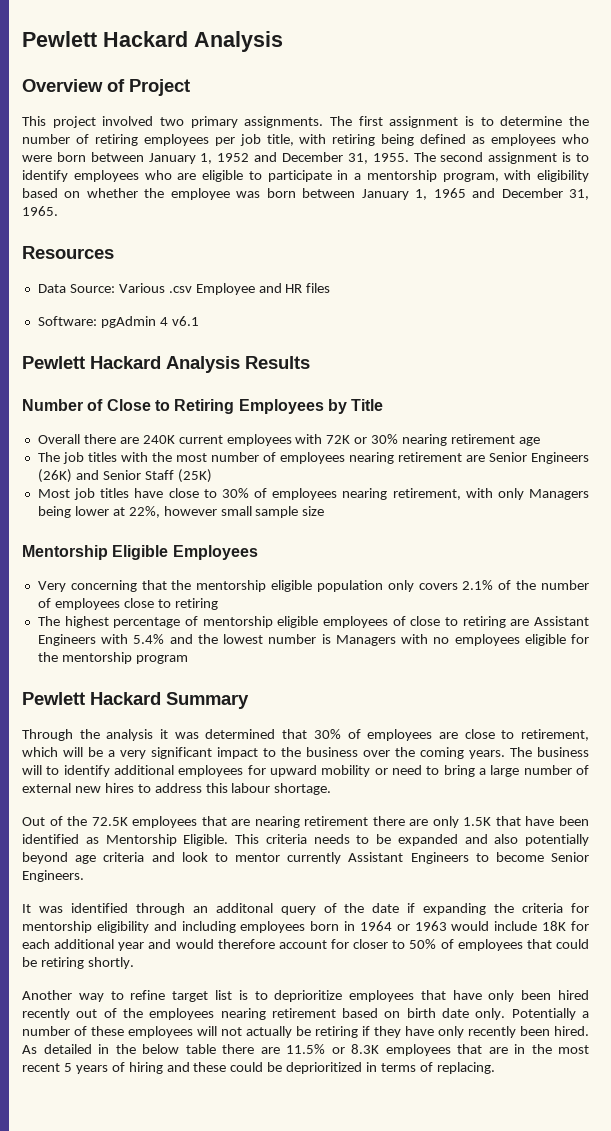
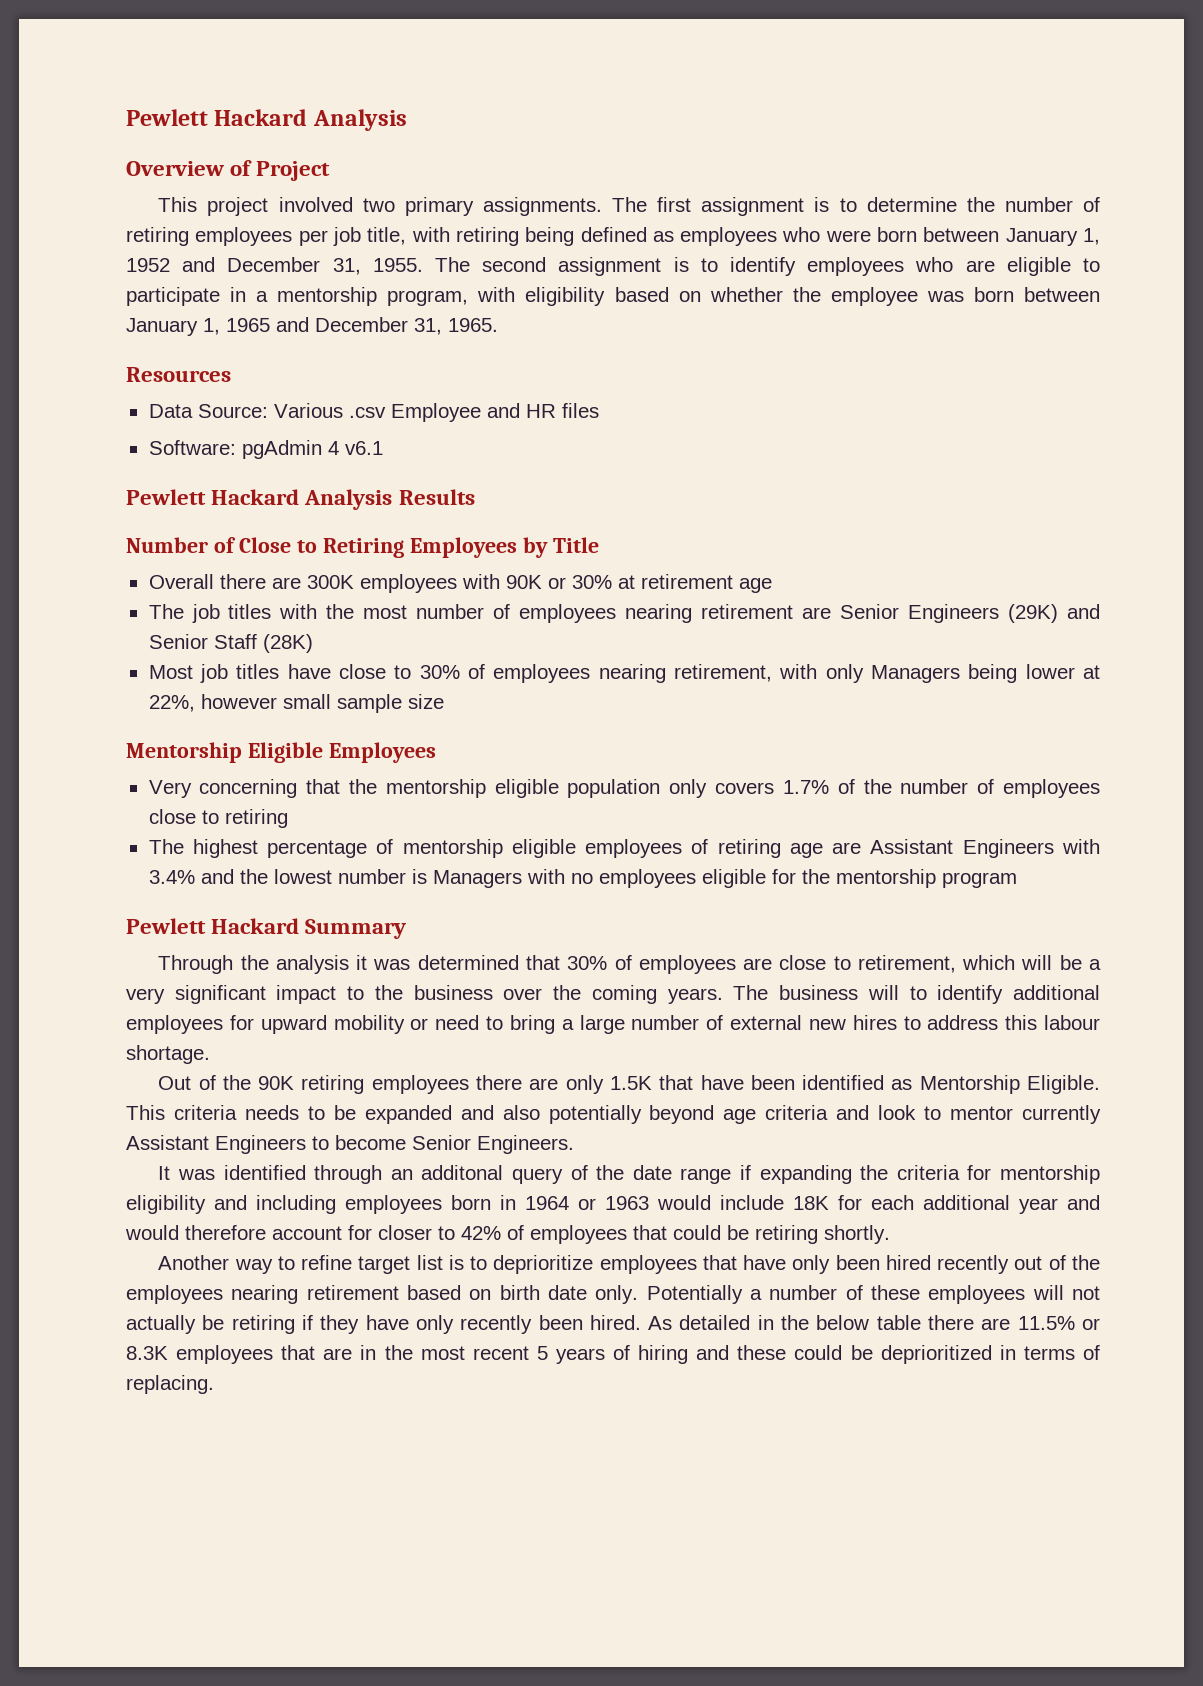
- Overall there are 240K current employees with 72K or 30% nearing retirement age
+ Overall there are 300K employees with 90K or 30% at retirement age
- The job titles with the most number of employees nearing retirement are Senior Engineers (26K) and Senior Staff (25K)
+ The job titles with the most number of employees nearing retirement are Senior Engineers (29K) and Senior Staff (28K)
- Very concerning that the mentorship eligible population only covers 2.1% of the number of employees close to retiring
+ Very concerning that the mentorship eligible population only covers 1.7% of the number of employees close to retiring
- The highest percentage of mentorship eligible employees of close to retiring are Assistant Engineers with 5.4% and the lowest number is Managers with no employees eligible for the mentorship program
+ The highest percentage of mentorship eligible employees of retiring age are Assistant Engineers with 3.4% and the lowest number is Managers with no employees eligible for the mentorship program
- Out of the 72.5K employees that are nearing retirement there are only 1.5K that have been identified as Mentorship Eligible.
+ Out of the 90K retiring employees there are only 1.5K that have been identified as Mentorship Eligible.
- It was identified through an additonal query of the date if expanding the criteria for mentorship eligibility and including employees born in 1964 or 1963 would include 18K for each additional year and would therefore account for closer to 50% of employees that could be retiring shortly.
+ It was identified through an additonal query of the date range if expanding the criteria for mentorship eligibility and including employees born in 1964 or 1963 would include 18K for each additional year and would therefore account for closer to 42% of employees that could be retiring shortly.

